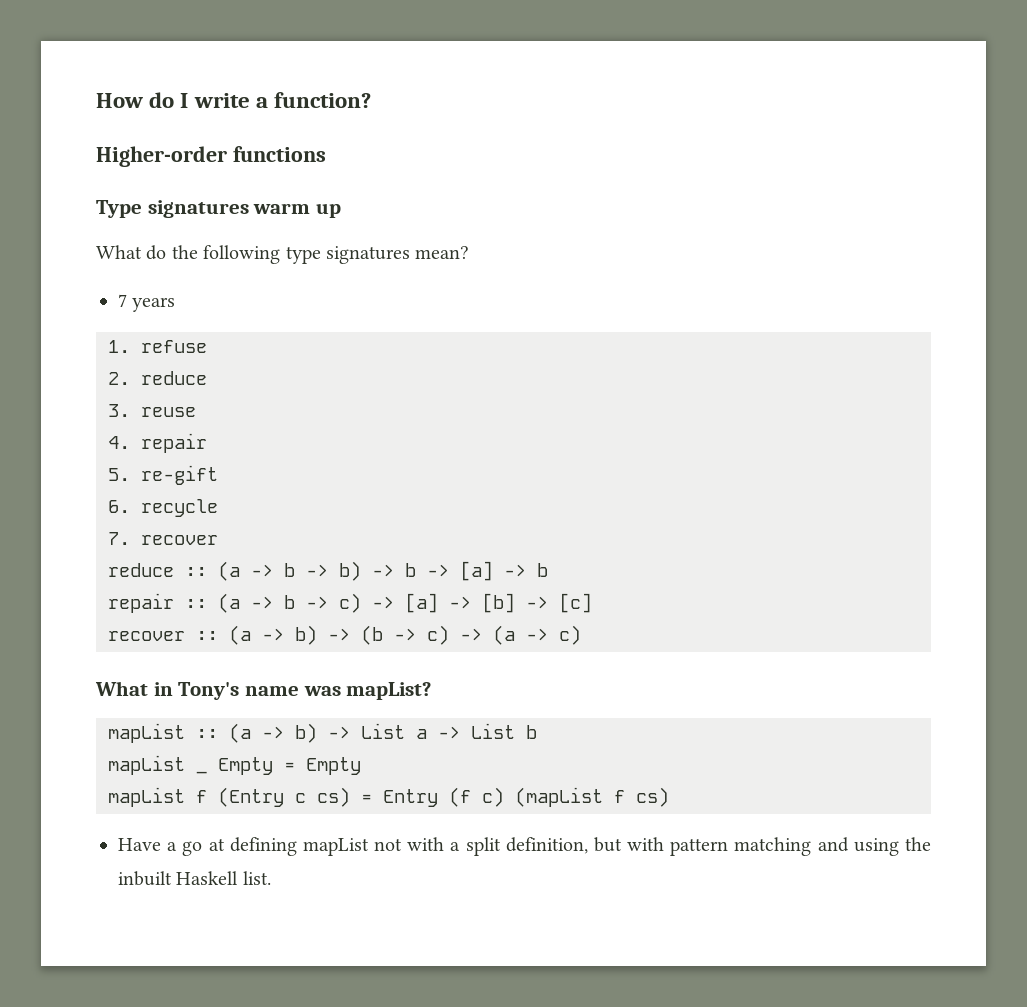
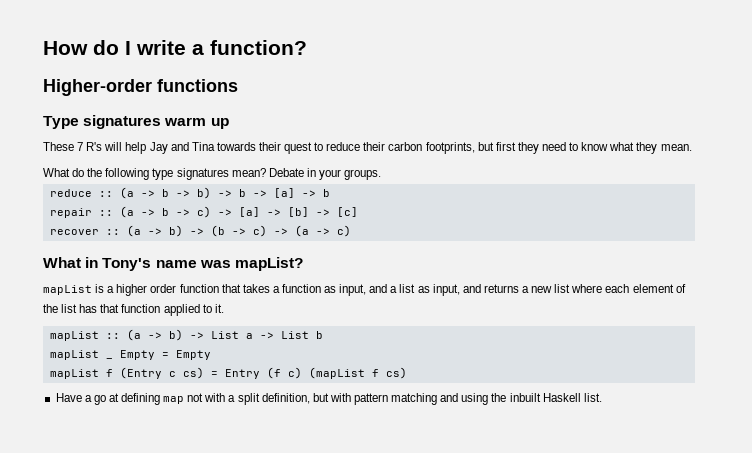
+ These 7 R's will help Jay and Tina towards their quest to reduce their carbon footprints, but first they need to know what they mean.
- What do the following type signatures mean?
- 7 years
- 1. refuse
- 2. reduce
- 3. reuse
- 4. repair
- 5. re-gift
- 6. recycle
- 7. recover
+ What do the following type signatures mean? Debate in your groups.
+ mapList is a higher order function that takes a function as input, and a list as input, and returns a new list where each element of the list has that function applied to it.
- Have a go at defining mapList not with a split definition, but with pattern matching and using the inbuilt Haskell list.
+ Have a go at defining map not with a split definition, but with pattern matching and using the inbuilt Haskell list.

